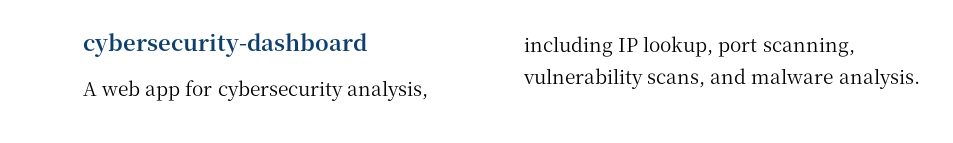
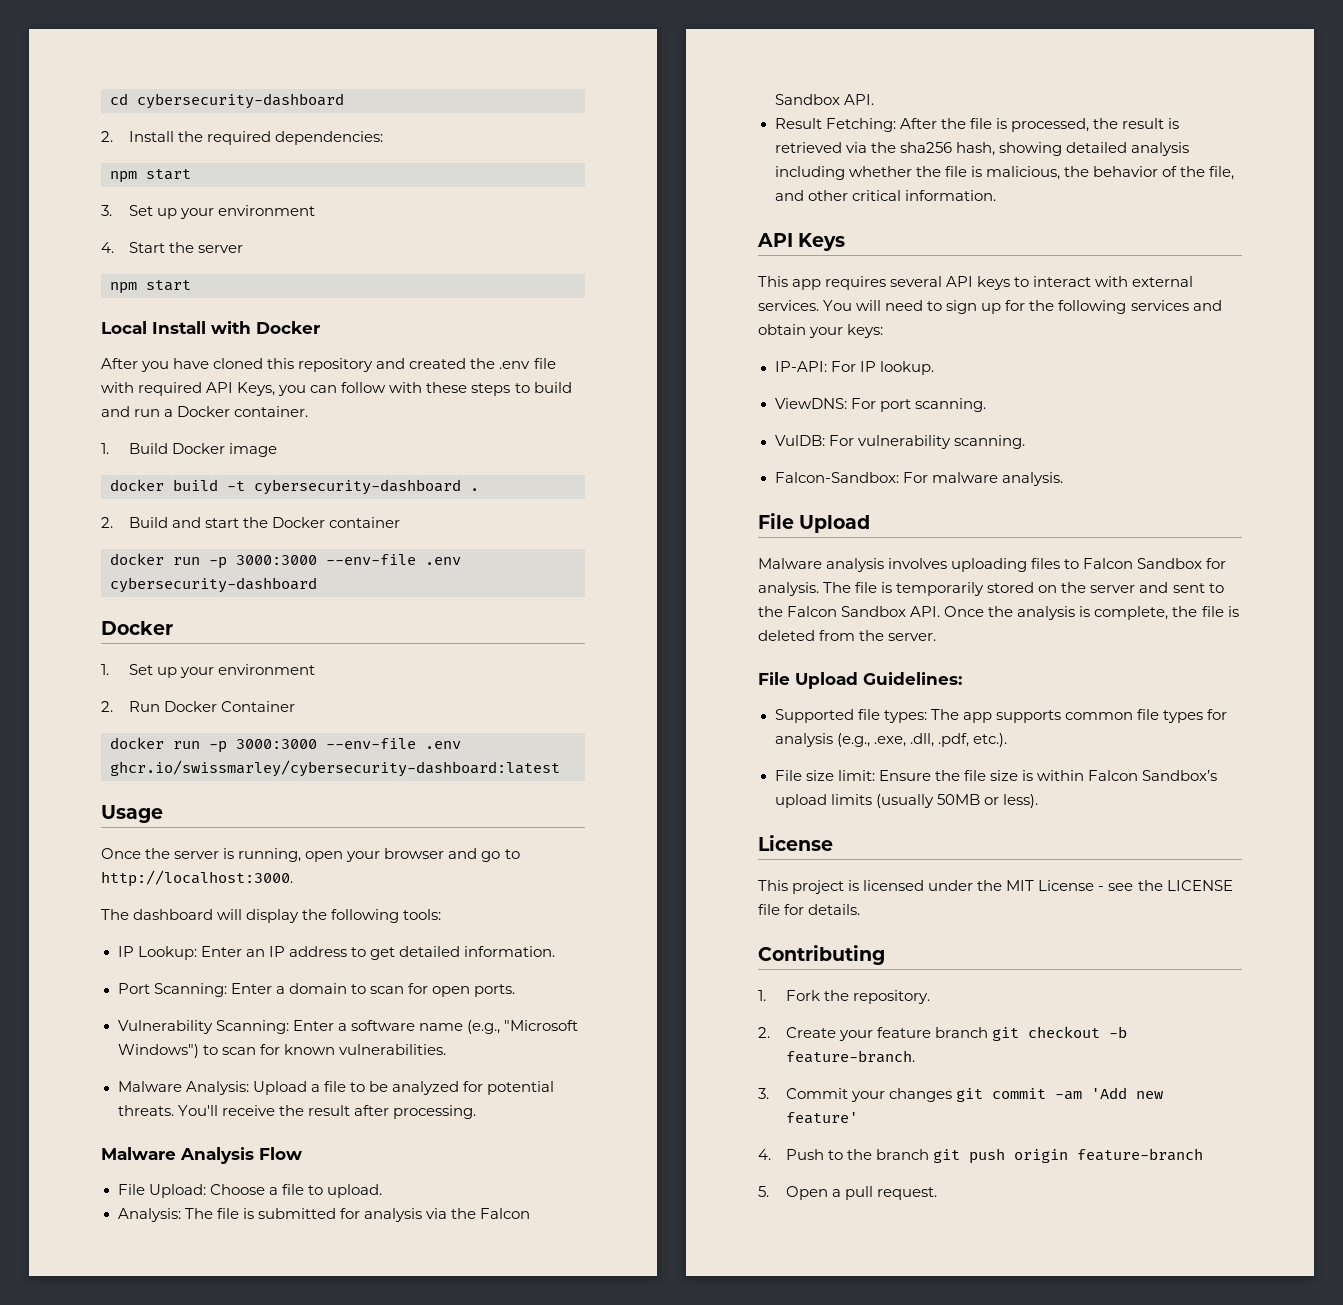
- cybersecurity-dashboard
- A web app for cybersecurity analysis, including IP lookup, port scanning, vulnerability scans, and malware analysis.
+ cd cybersecurity-dashboard
+ 2. Install the required dependencies:
+ npm start
+ 3. Set up your environment
+ 4. Start the server
+ npm start
+ Local Install with Docker
+ After you have cloned this repository and created the .env file with required API Keys, you can follow with these steps to build and run a Docker container.
+ 1. Build Docker image
+ docker build -t cybersecurity-dashboard .
+ 2. Build and start the Docker container
+ docker run -p 3000:3000 --env-file .env cybersecurity-dashboard
+ Docker
+ 1. Set up your environment
+ 2. Run Docker Container
+ docker run -p 3000:3000 --env-file .env ghcr.io/swissmarley/cybersecurity-dashboard:latest
+ Usage
+ Once the server is running, open your browser and go to http://localhost:3000.
+ The dashboard will display the following tools:
+ IP Lookup: Enter an IP address to get detailed information.
+ Port Scanning: Enter a domain to scan for open ports.
+ Vulnerability Scanning: Enter a software name (e.g., "Microsoft Windows") to scan for known vulnerabilities.
+ Malware Analysis: Upload a file to be analyzed for potential threats. You'll receive the result after processing.
+ Malware Analysis Flow
+ File Upload: Choose a file to upload.
+ Analysis: The file is submitted for analysis via the Falcon Sandbox API.
+ Result Fetching: After the file is processed, the result is retrieved via the sha256 hash, showing detailed analysis including whether the file is malicious, the behavior of the file, and other critical information.
+ API Keys
+ This app requires several API keys to interact with external services. You will need to sign up for the following services and obtain your keys:
+ IP-API: For IP lookup.
+ ViewDNS: For port scanning.
+ VulDB: For vulnerability scanning.
+ Falcon-Sandbox: For malware analysis.
+ File Upload
+ Malware analysis involves uploading files to Falcon Sandbox for analysis. The file is temporarily stored on the server and sent to the Falcon Sandbox API. Once the analysis is complete, the file is deleted from the server.
+ File Upload Guidelines:
+ Supported file types: The app supports common file types for analysis (e.g., .exe, .dll, .pdf, etc.).
+ File size limit: Ensure the file size is within Falcon Sandbox’s upload limits (usually 50MB or less).
+ License
+ This project is licensed under the MIT License - see the LICENSE file for details.
+ Contributing
+ 1. Fork the repository.
+ 2. Create your feature branch git checkout -b feature-branch.
+ 3. Commit your changes git commit -am 'Add new feature'
+ 4. Push to the branch git push origin feature-branch
+ 5. Open a pull request.

